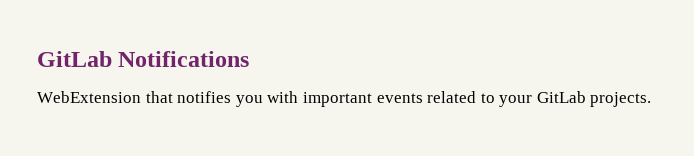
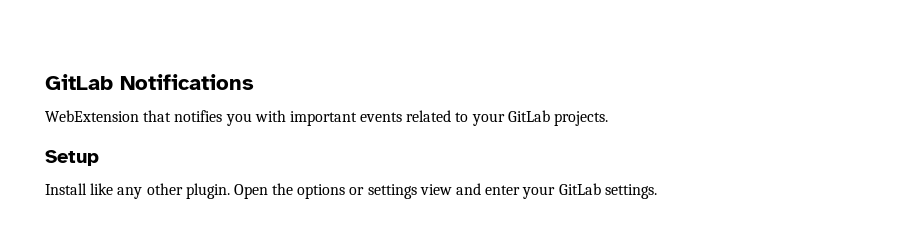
+ Setup
+ Install like any other plugin. Open the options or settings view and enter your GitLab settings.

